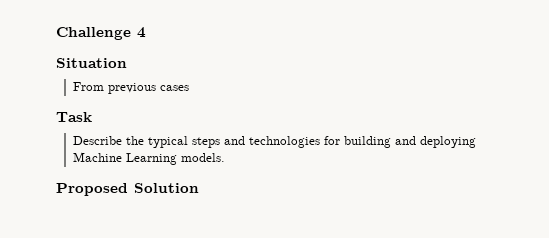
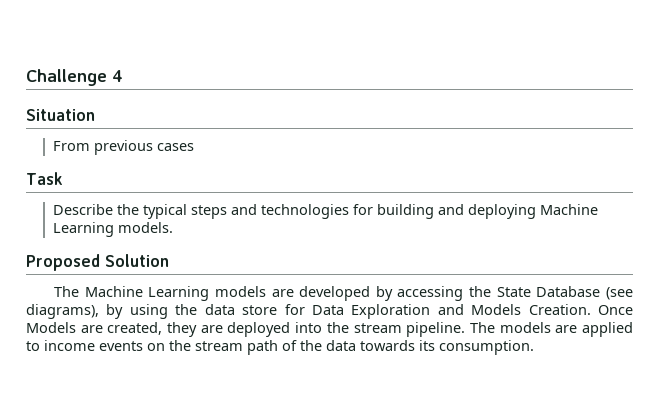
+ The Machine Learning models are developed by accessing the State Database (see diagrams), by using the data store for Data Exploration and Models Creation. Once Models are created, they are deployed into the stream pipeline. The models are applied to income events on the stream path of the data towards its consumption.

